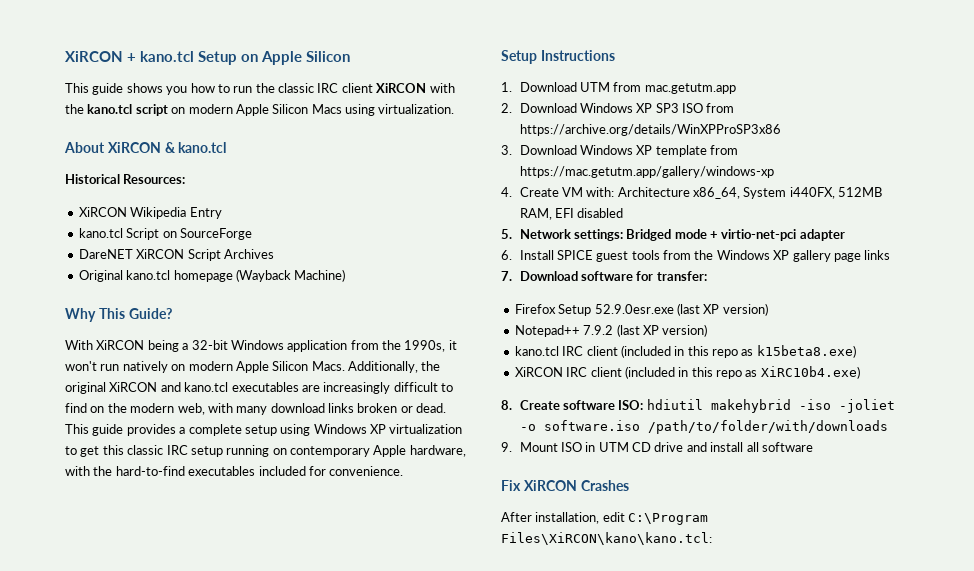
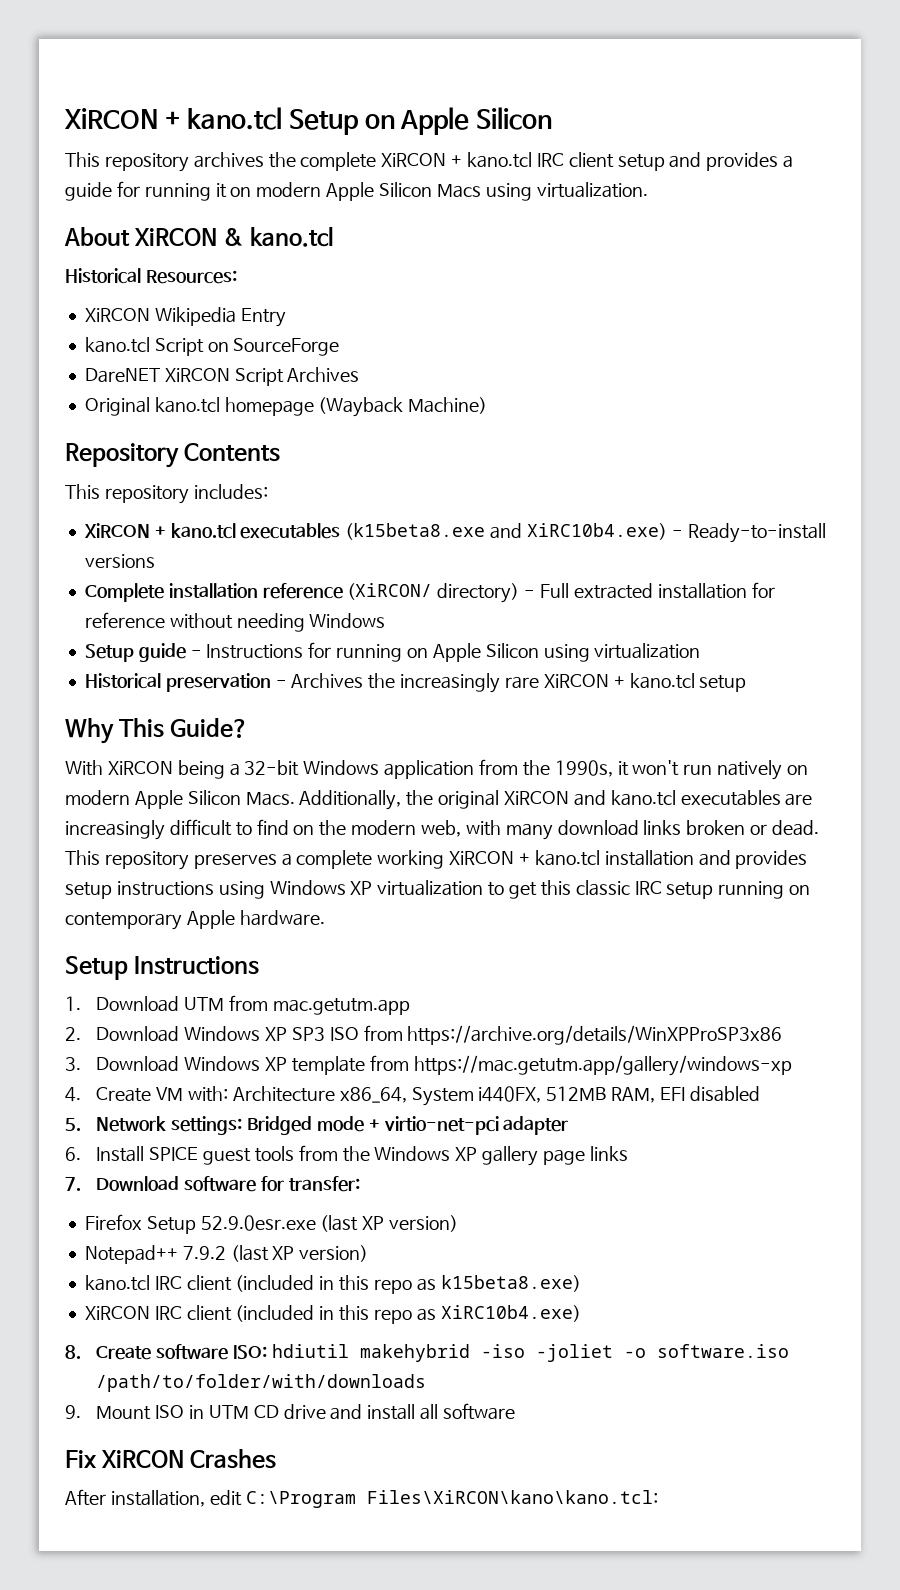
- This guide shows you how to run the classic IRC client XiRCON with the kano.tcl script on modern Apple Silicon Macs using virtualization.
+ This repository archives the complete XiRCON + kano.tcl IRC client setup and provides a guide for running it on modern Apple Silicon Macs using virtualization.
+ Repository Contents
+ This repository includes:
+ XiRCON + kano.tcl executables (k15beta8.exe and XiRC10b4.exe) - Ready-to-install versions
+ Complete installation reference (XiRCON/ directory) - Full extracted installation for reference without needing Windows
+ Setup guide - Instructions for running on Apple Silicon using virtualization
+ Historical preservation - Archives the increasingly rare XiRCON + kano.tcl setup
- This guide provides a complete setup using Windows XP virtualization to get this classic IRC setup running on contemporary Apple hardware, with the hard-to-find executables included for convenience.
+ This repository preserves a complete working XiRCON + kano.tcl installation and provides setup instructions using Windows XP virtualization to get this classic IRC setup running on contemporary Apple hardware.

